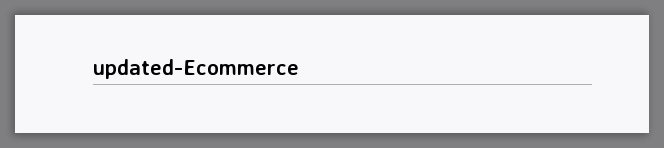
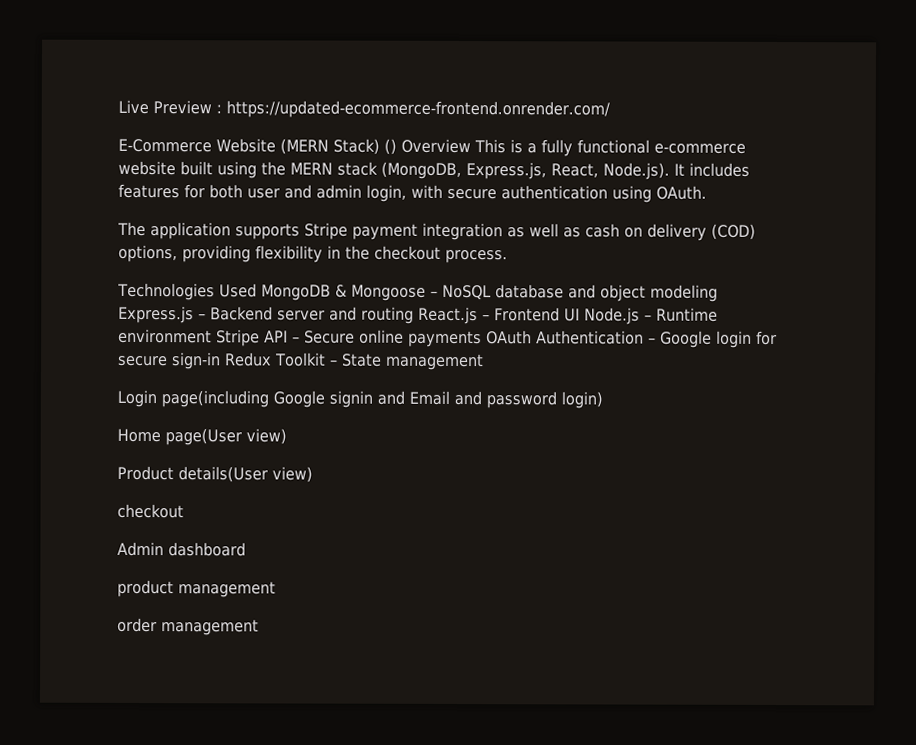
- updated-Ecommerce
+ Live Preview : https://updated-ecommerce-frontend.onrender.com/
+ E-Commerce Website (MERN Stack) () Overview This is a fully functional e-commerce website built using the MERN stack (MongoDB, Express.js, React, Node.js). It includes features for both user and admin login, with secure authentication using OAuth.
+ The application supports Stripe payment integration as well as cash on delivery (COD) options, providing flexibility in the checkout process.
+ Technologies Used MongoDB & Mongoose – NoSQL database and object modeling Express.js – Backend server and routing React.js – Frontend UI Node.js – Runtime environment Stripe API – Secure online payments OAuth Authentication – Google login for secure sign-in Redux Toolkit – State management
+ Login page(including Google signin and Email and password login)
+ Home page(User view)
+ Product details(User view)
+ checkout
+ Admin dashboard
+ product management
+ order management

